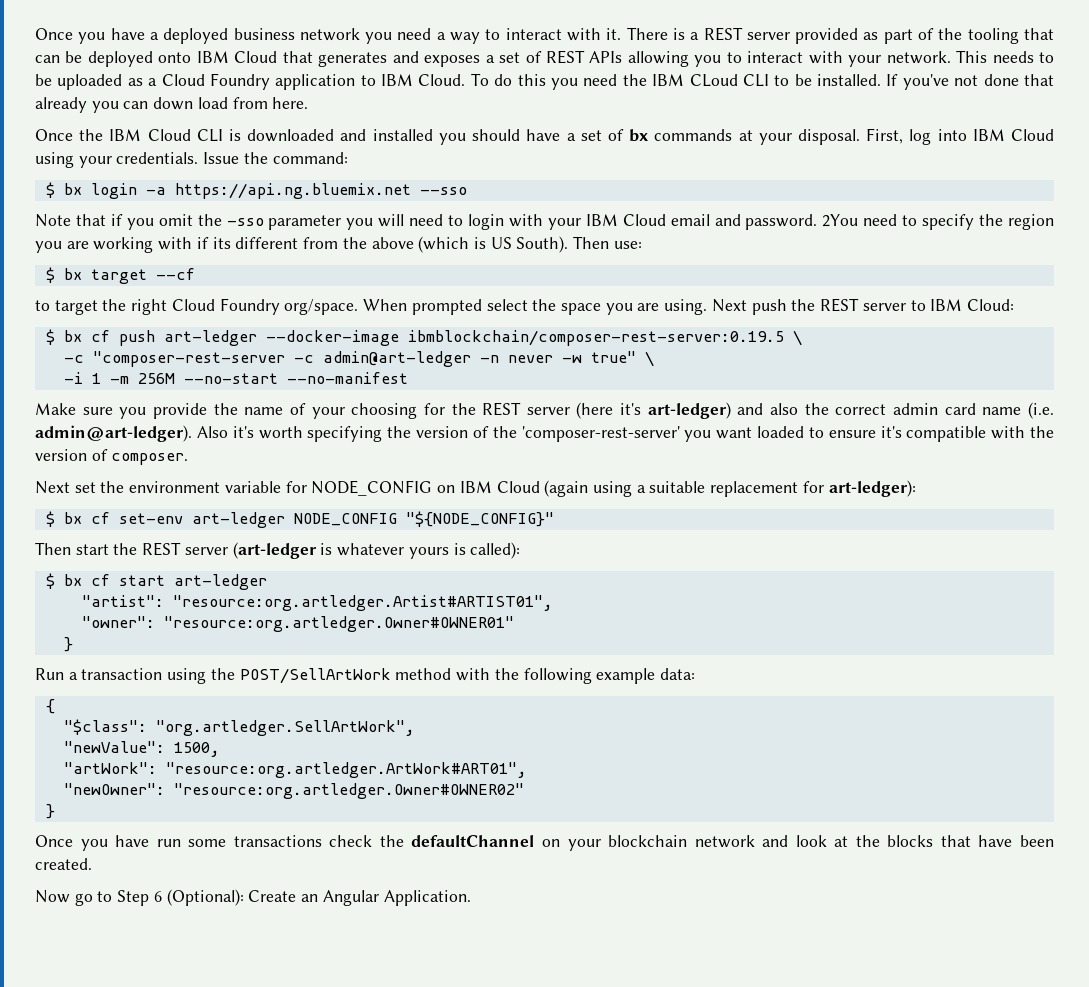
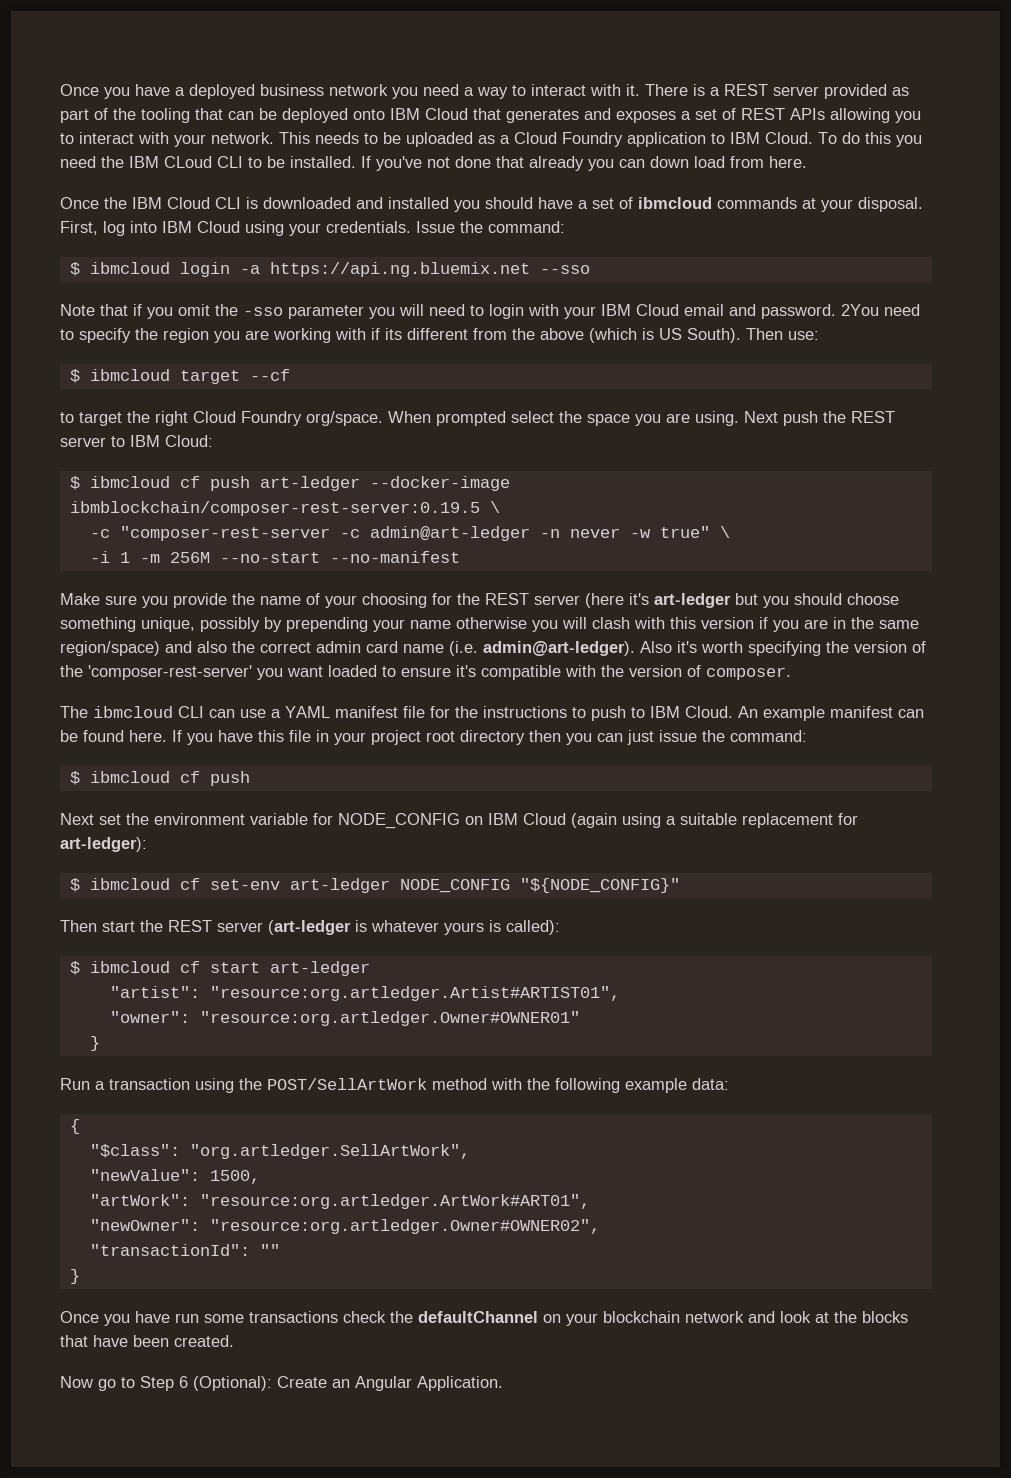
- Once the IBM Cloud CLI is downloaded and installed you should have a set of bx commands at your disposal.
+ Once the IBM Cloud CLI is downloaded and installed you should have a set of ibmcloud commands at your disposal.
- $ bx login -a https://api.ng.bluemix.net --sso
+ $ ibmcloud login -a https://api.ng.bluemix.net --sso
- $ bx target --cf
+ $ ibmcloud target --cf
- $ bx cf push art-ledger --docker-image ibmblockchain/composer-rest-server:0.19.5 \
+ $ ibmcloud cf push art-ledger --docker-image ibmblockchain/composer-rest-server:0.19.5 \
- Make sure you provide the name of your choosing for the REST server (here it's art-ledger) and also the correct admin card name (i.e. admin@art-ledger).
+ Make sure you provide the name of your choosing for the REST server (here it's art-ledger but you should choose something unique, possibly by prepending your name otherwise you will clash with this version if you are in the same region/space) and also the correct admin card name (i.e. admin@art-ledger).
+ The ibmcloud CLI can use a YAML manifest file for the instructions to push to IBM Cloud. An example manifest can be found here. If you have this file in your project root directory then you can just issue the command:
+ $ ibmcloud cf push
- $ bx cf set-env art-ledger NODE_CONFIG "${NODE_CONFIG}"
+ $ ibmcloud cf set-env art-ledger NODE_CONFIG "${NODE_CONFIG}"
- $ bx cf start art-ledger
+ $ ibmcloud cf start art-ledger
- "newOwner": "resource:org.artledger.Owner#OWNER02"
+ "newOwner": "resource:org.artledger.Owner#OWNER02",
+ "transactionId": ""

